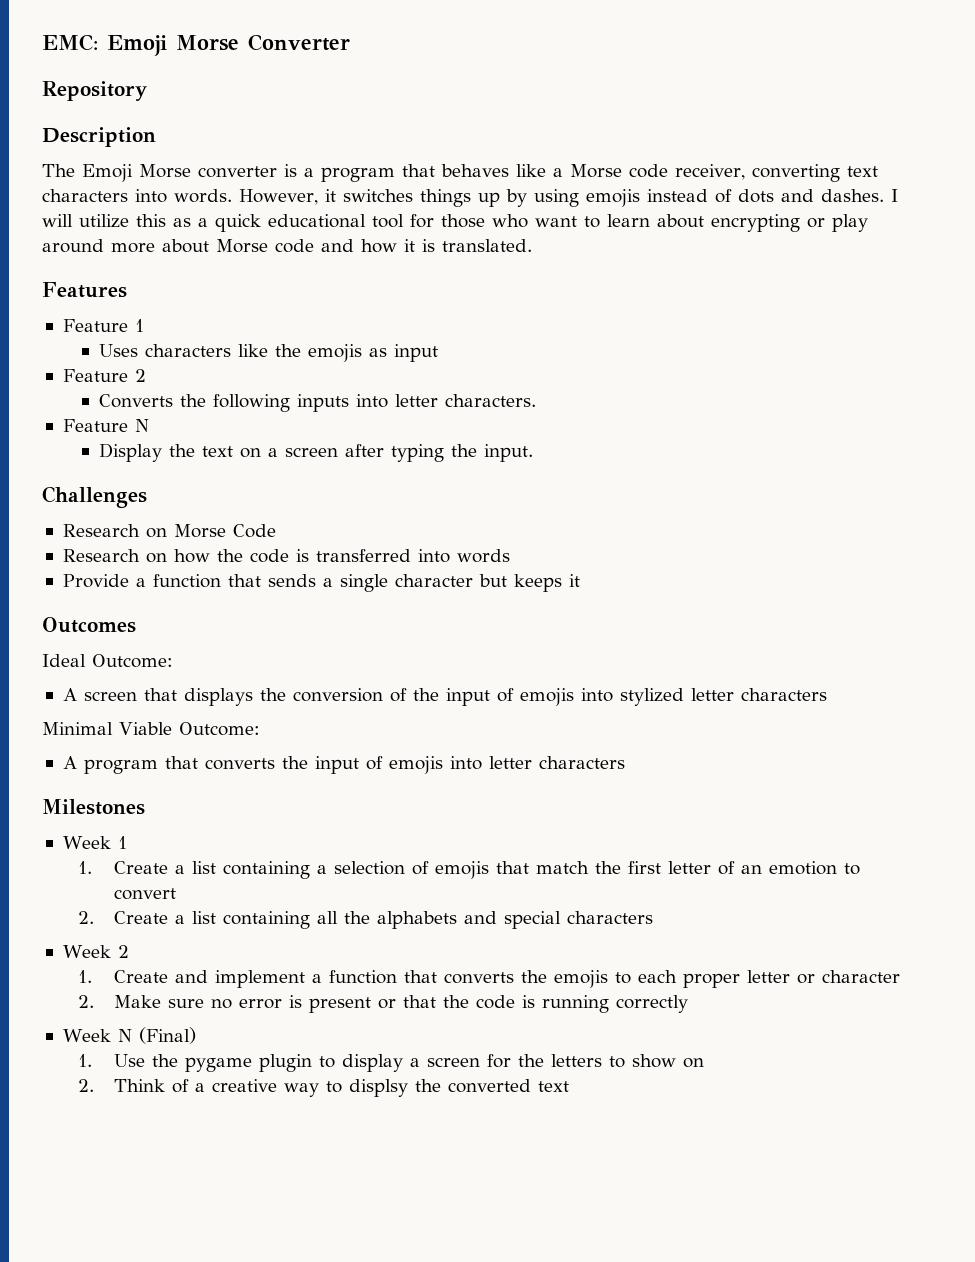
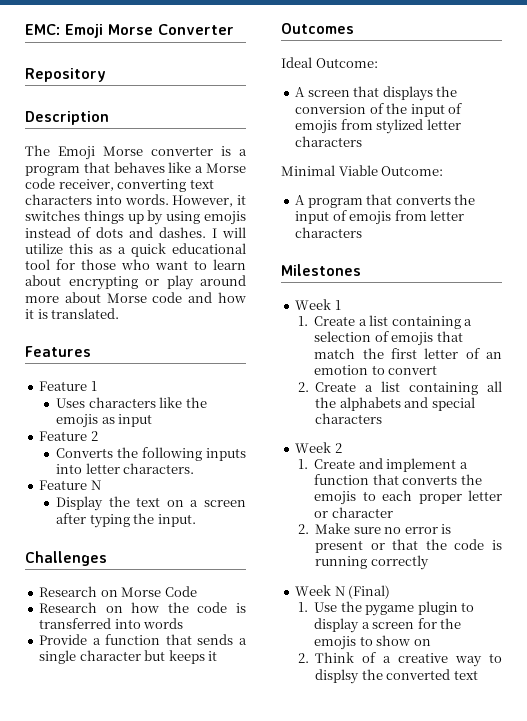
- A screen that displays the conversion of the input of emojis into stylized letter characters
+ A screen that displays the conversion of the input of emojis from stylized letter characters
- A program that converts the input of emojis into letter characters
+ A program that converts the input of emojis from letter characters
- 1. Use the pygame plugin to display a screen for the letters to show on
+ 1. Use the pygame plugin to display a screen for the emojis to show on

